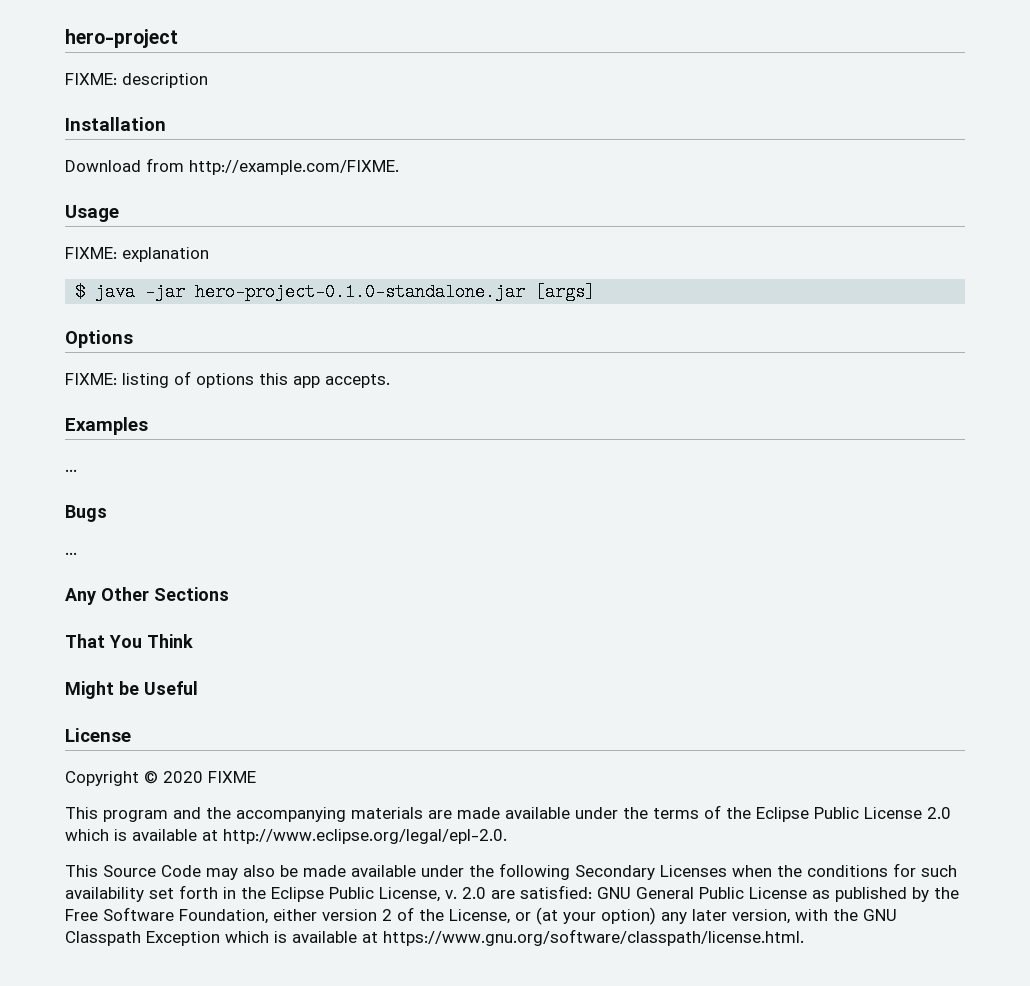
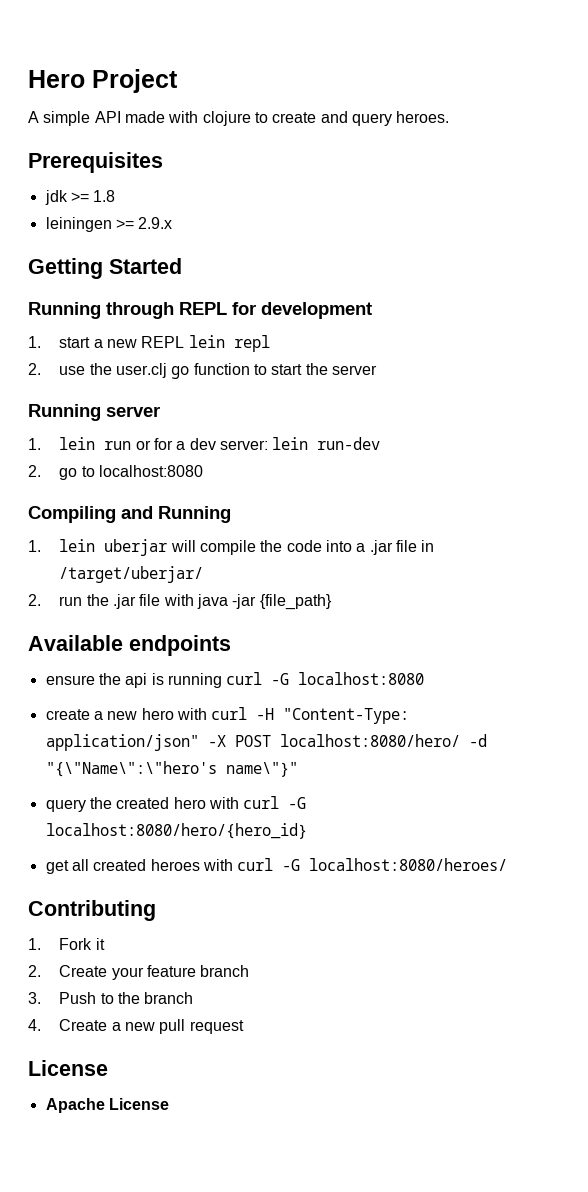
- hero-project
- FIXME: description
- Installation
- Download from http://example.com/FIXME.
- Usage
- FIXME: explanation
- $ java -jar hero-project-0.1.0-standalone.jar [args]
- Options
- FIXME: listing of options this app accepts.
- Examples
- ...
- Bugs
- ...
- Any Other Sections
- That You Think
- Might be Useful
+ Hero Project
+ A simple API made with clojure to create and query heroes.
+ Prerequisites
+ jdk >= 1.8
+ leiningen >= 2.9.x
+ Getting Started
+ Running through REPL for development
+ 1. start a new REPL lein repl
+ 2. use the user.clj go function to start the server
+ Running server
+ 1. lein run or for a dev server: lein run-dev
+ 2. go to localhost:8080
+ Compiling and Running
+ 1. lein uberjar will compile the code into a .jar file in /target/uberjar/
+ 2. run the .jar file with java -jar {file_path}
+ Available endpoints
+ ensure the api is running curl -G localhost:8080
+ create a new hero with curl -H "Content-Type: application/json" -X POST localhost:8080/hero/ -d "{\"Name\":\"hero's name\"}"
+ query the created hero with curl -G localhost:8080/hero/{hero_id}
+ get all created heroes with curl -G localhost:8080/heroes/
+ Contributing
+ 1. Fork it
+ 2. Create your feature branch
+ 3. Push to the branch
+ 4. Create a new pull request
  License
- Copyright © 2020 FIXME
- This program and the accompanying materials are made available under the terms of the Eclipse Public License 2.0 which is available at http://www.eclipse.org/legal/epl-2.0.
- This Source Code may also be made available under the following Secondary Licenses when the conditions for such availability set forth in the Eclipse Public License, v. 2.0 are satisfied: GNU General Public License as published by the Free Software Foundation, either version 2 of the License, or (at your option) any later version, with the GNU Classpath Exception which is available at https://www.gnu.org/software/classpath/license.html.
+ Apache License

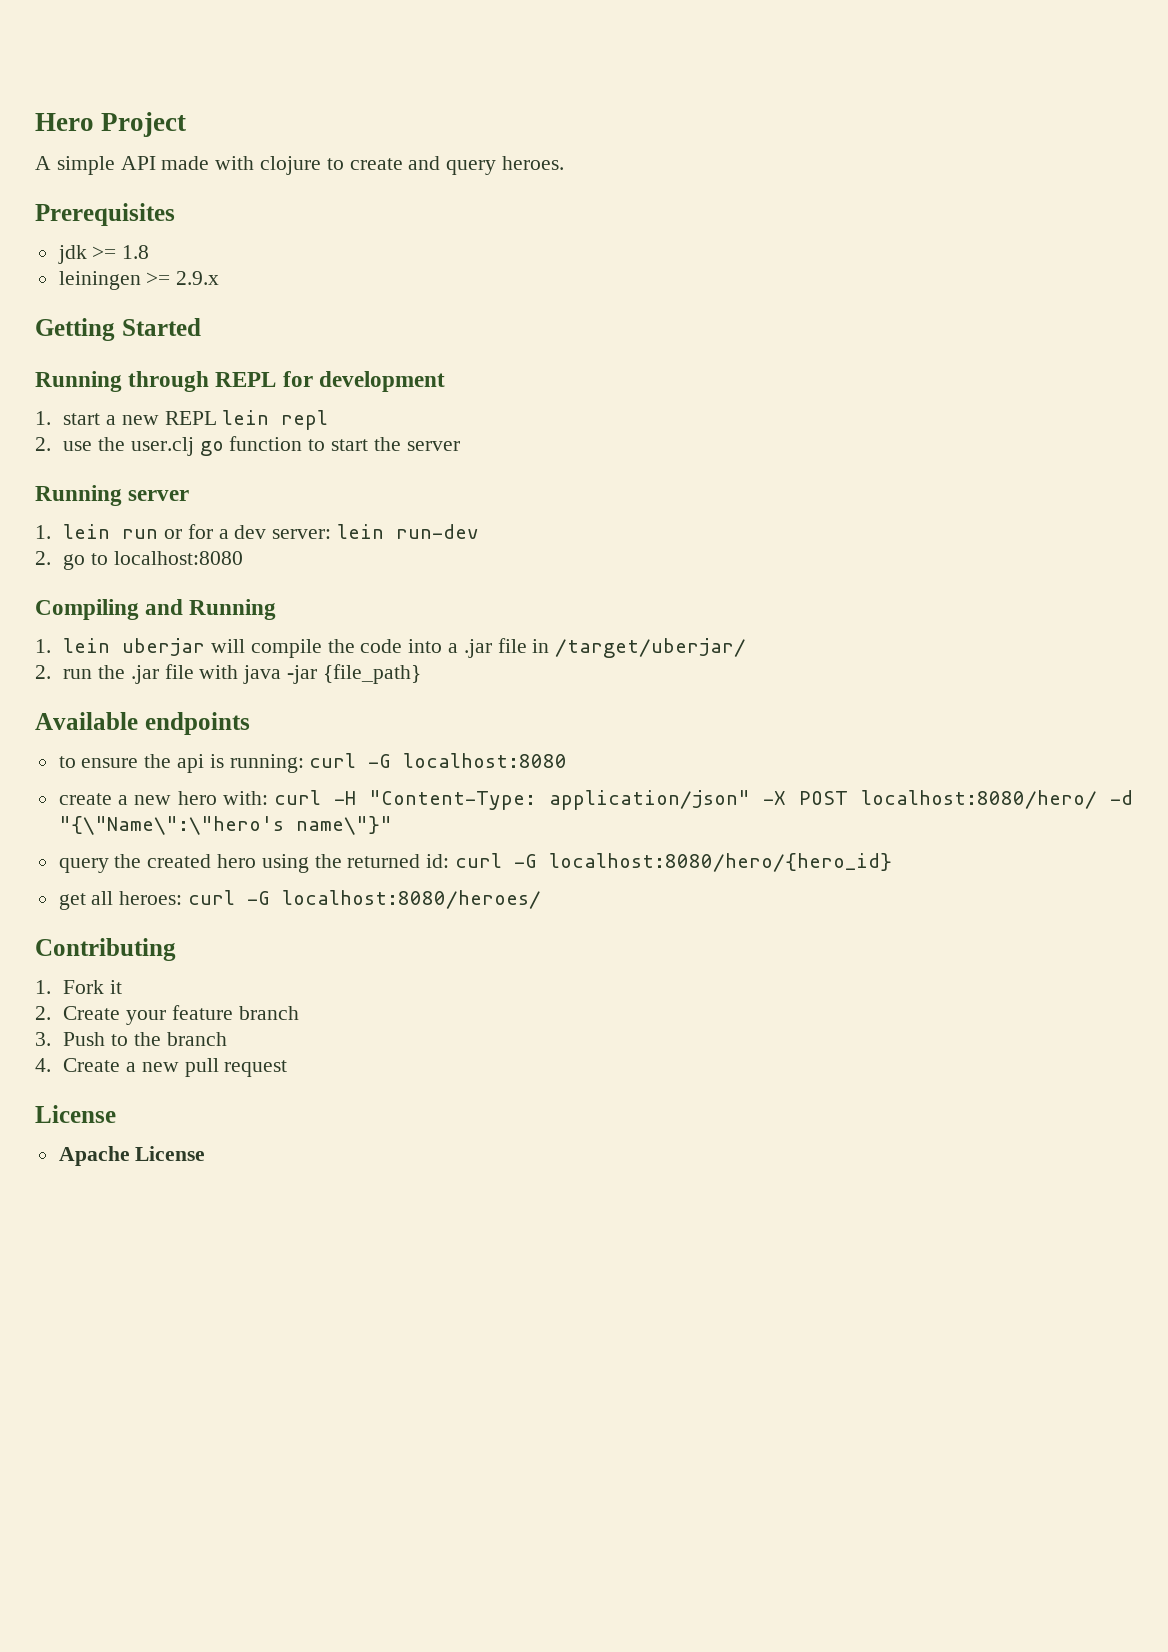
- ensure the api is running curl -G localhost:8080
+ to ensure the api is running: curl -G localhost:8080
- create a new hero with curl -H "Content-Type: application/json" -X POST localhost:8080/hero/ -d "{\"Name\":\"hero's name\"}"
+ create a new hero with: curl -H "Content-Type: application/json" -X POST localhost:8080/hero/ -d "{\"Name\":\"hero's name\"}"
- query the created hero with curl -G localhost:8080/hero/{hero_id}
+ query the created hero using the returned id: curl -G localhost:8080/hero/{hero_id}
- get all created heroes with curl -G localhost:8080/heroes/
+ get all heroes: curl -G localhost:8080/heroes/

